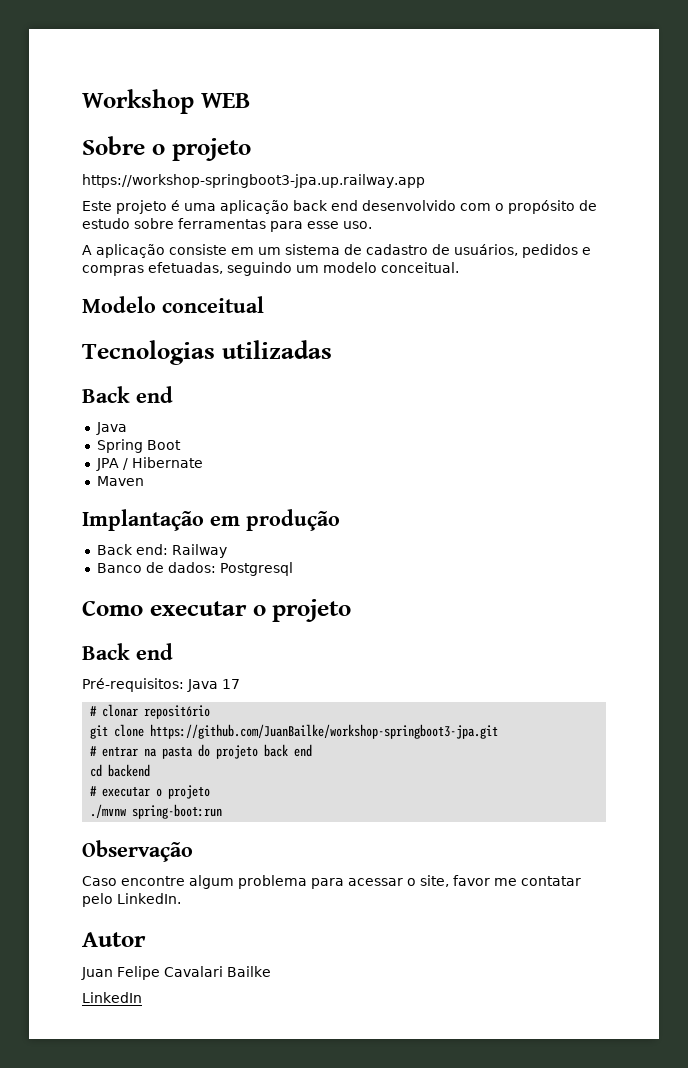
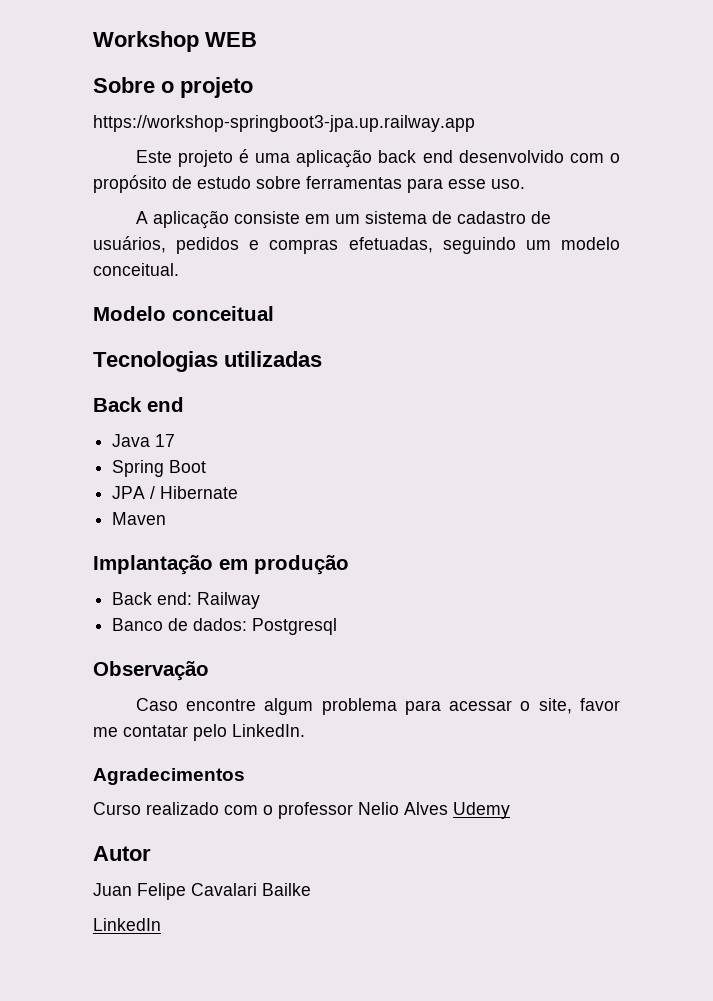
  Tecnologias utilizadas
  Back end
- Java
+ Java 17
- Como executar o projeto
- Back end
- Pré-requisitos: Java 17
- # clonar repositório
- git clone https://github.com/JuanBailke/workshop-springboot3-jpa.git
- # entrar na pasta do projeto back end
- cd backend
- # executar o projeto
- ./mvnw spring-boot:run
+ Agradecimentos
+ Curso realizado com o professor Nelio Alves Udemy

